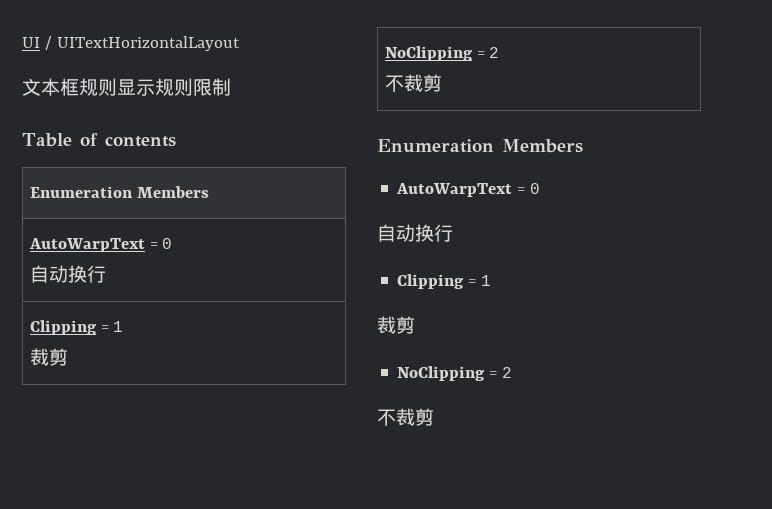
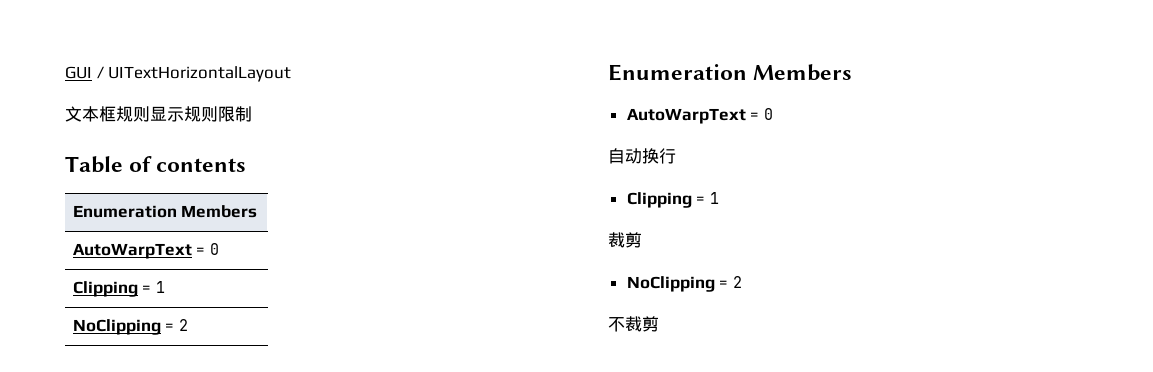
- UI / UITextHorizontalLayout
+ GUI / UITextHorizontalLayout
  Table of contents
  Enumeration Members
  AutoWarpText = 0
- 自动换行
  Clipping = 1
- 裁剪
  NoClipping = 2
- 不裁剪

